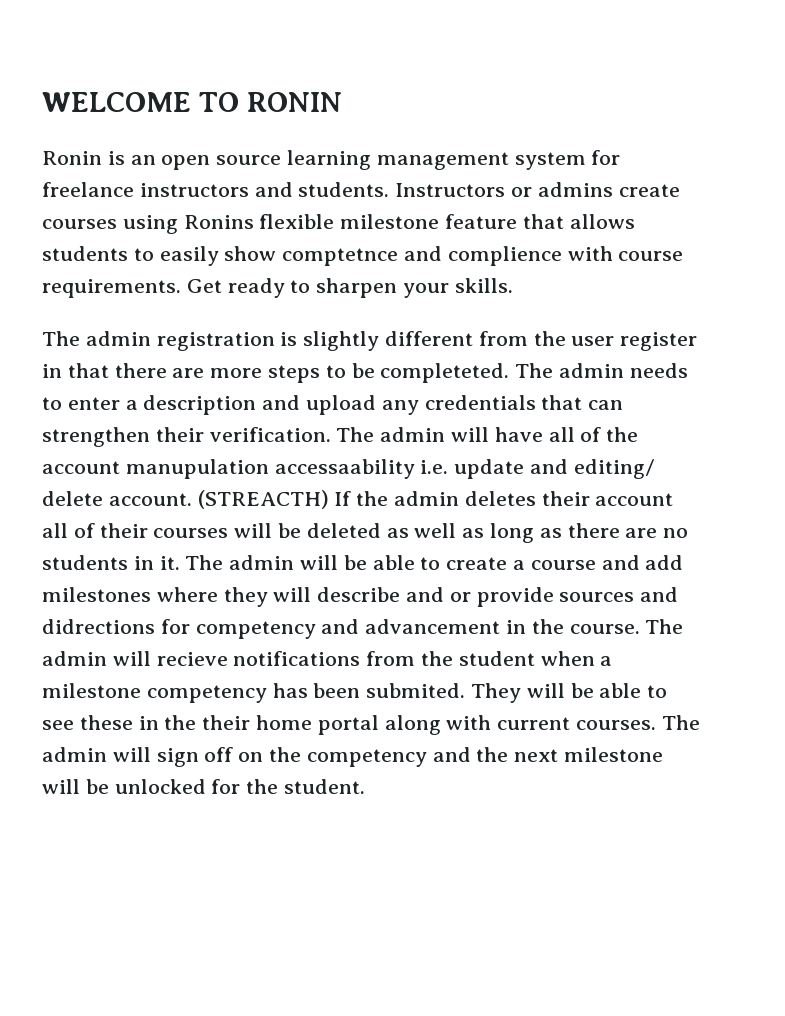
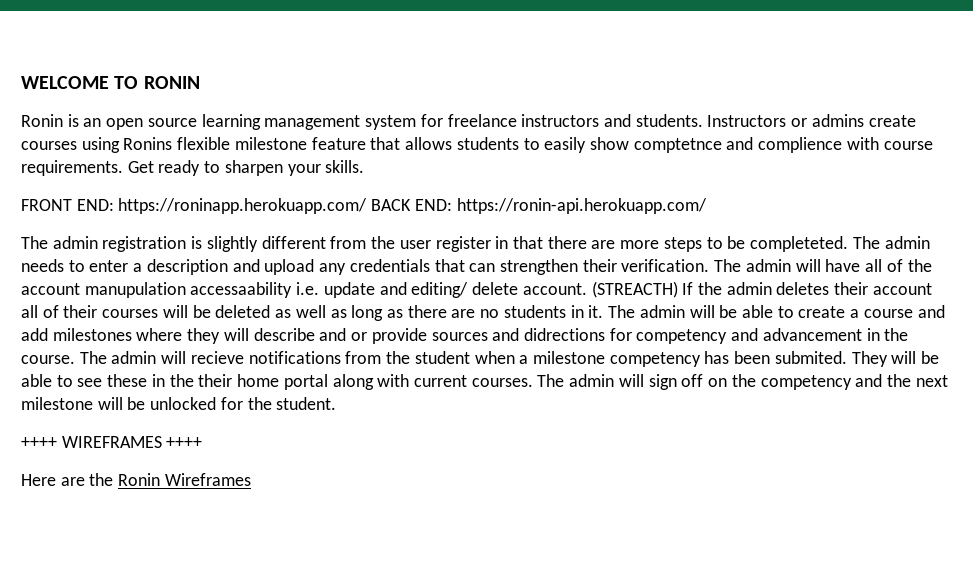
+ FRONT END: https://roninapp.herokuapp.com/ BACK END: https://ronin-api.herokuapp.com/
+ ++++ WIREFRAMES ++++
+ Here are the Ronin Wireframes

